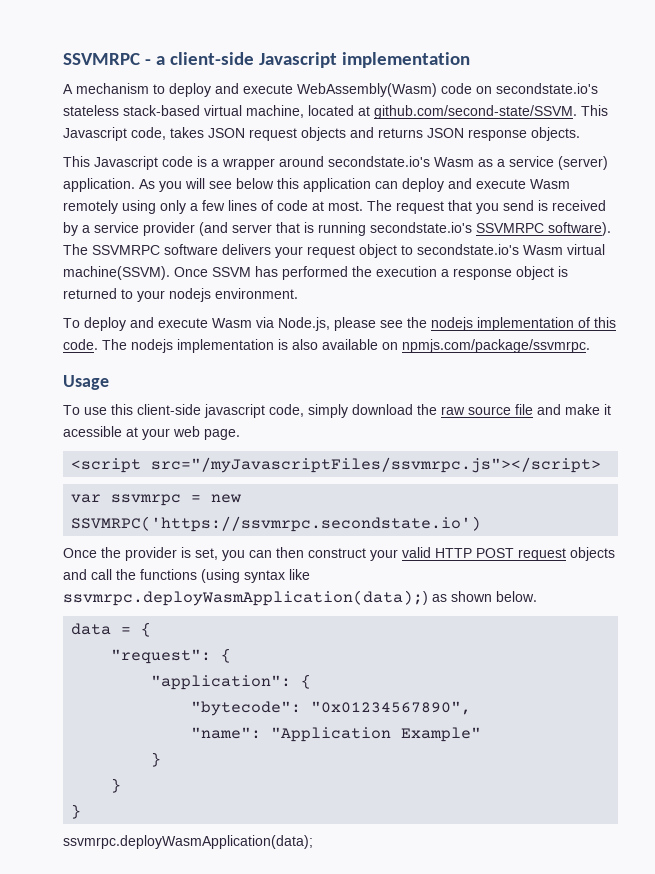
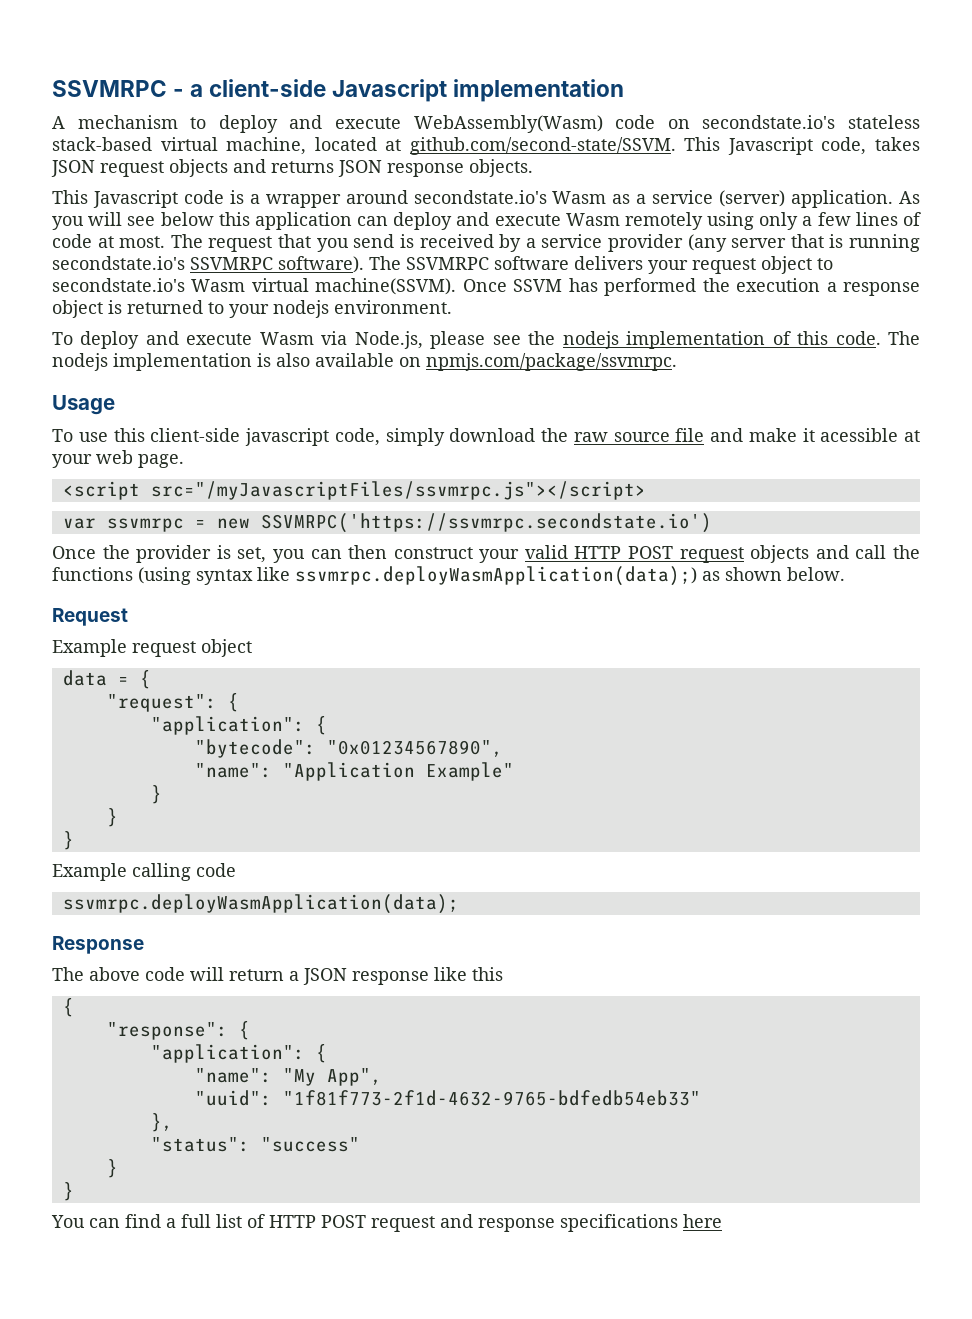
- The request that you send is received by a service provider (and server that is running secondstate.io's SSVMRPC software).
+ The request that you send is received by a service provider (any server that is running secondstate.io's SSVMRPC software).
+ Request
+ Example request object
+ Example calling code
  ssvmrpc.deployWasmApplication(data);
+ Response
+ The above code will return a JSON response like this
+ {
+ "response": {
+ "application": {
+ "name": "My App",
+ "uuid": "1f81f773-2f1d-4632-9765-bdfedb54eb33"
+ },
+ "status": "success"
+ }
+ }
+ You can find a full list of HTTP POST request and response specifications here

